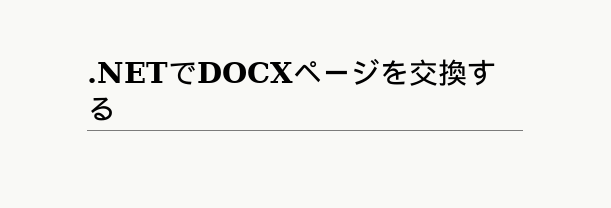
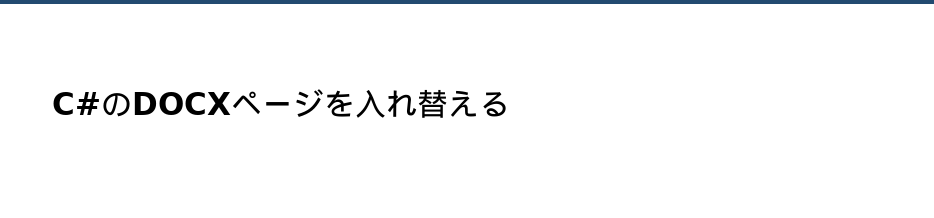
- .NETでDOCXページを交換する
+ C#のDOCXページを入れ替える

